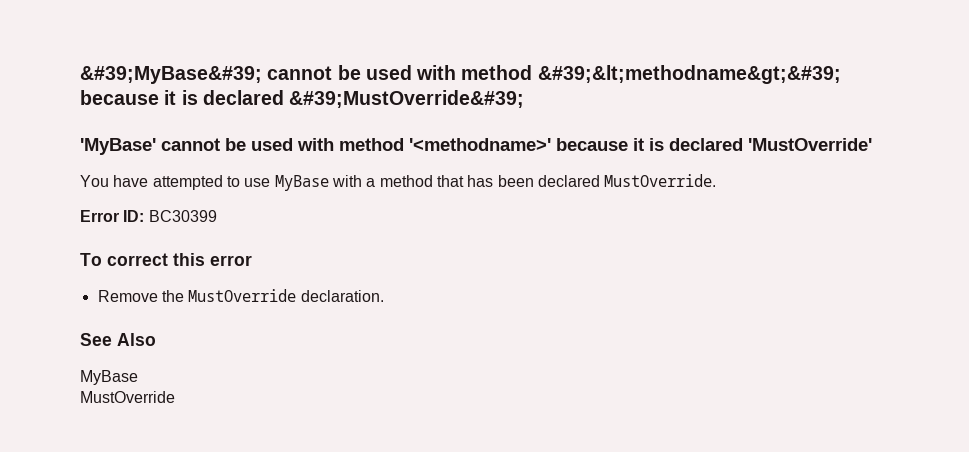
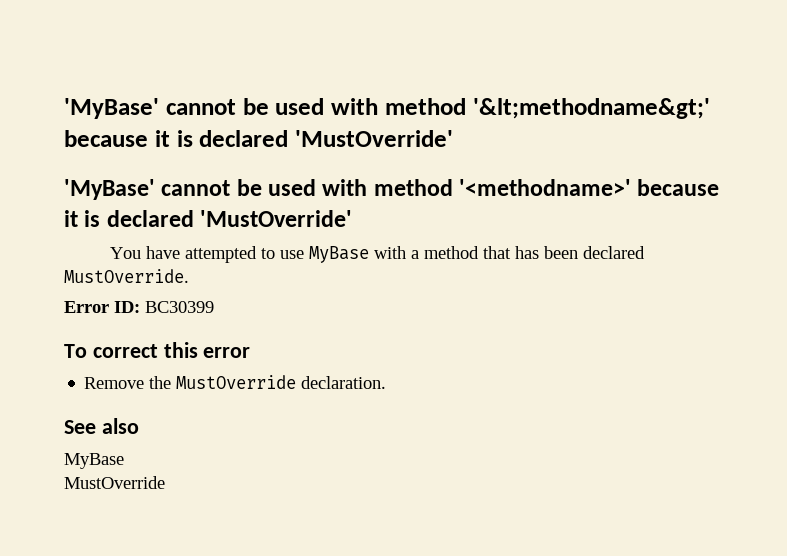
- &#39;MyBase&#39; cannot be used with method &#39;&lt;methodname&gt;&#39; because it is declared &#39;MustOverride&#39;
+ 'MyBase' cannot be used with method '&lt;methodname&gt;' because it is declared 'MustOverride'
- See Also
+ See also

